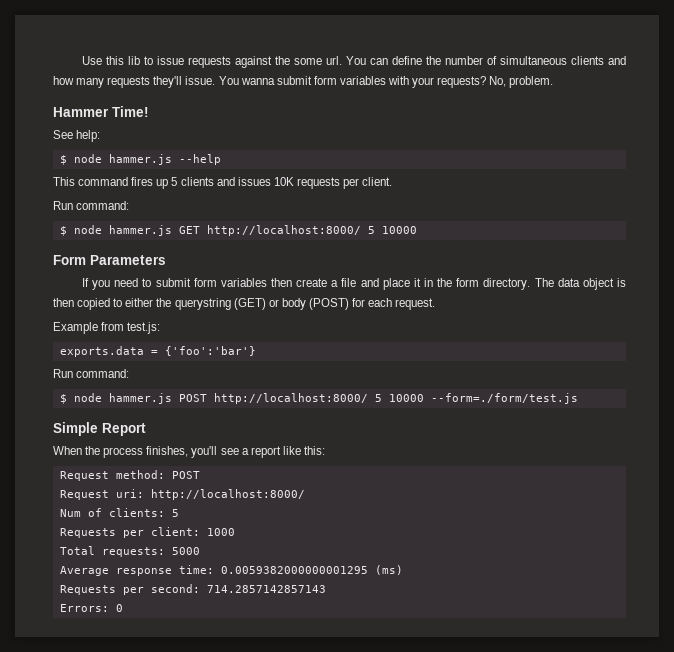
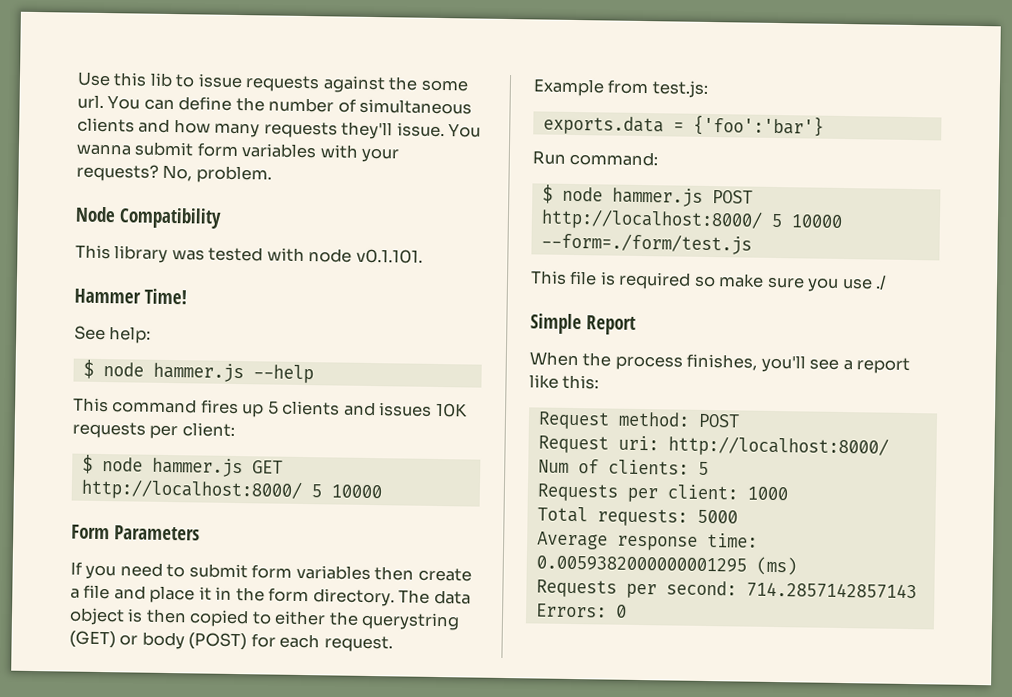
+ Node Compatibility
+ This library was tested with node v0.1.101.
- This command fires up 5 clients and issues 10K requests per client.
- Run command:
+ This command fires up 5 clients and issues 10K requests per client:
+ This file is required so make sure you use ./

